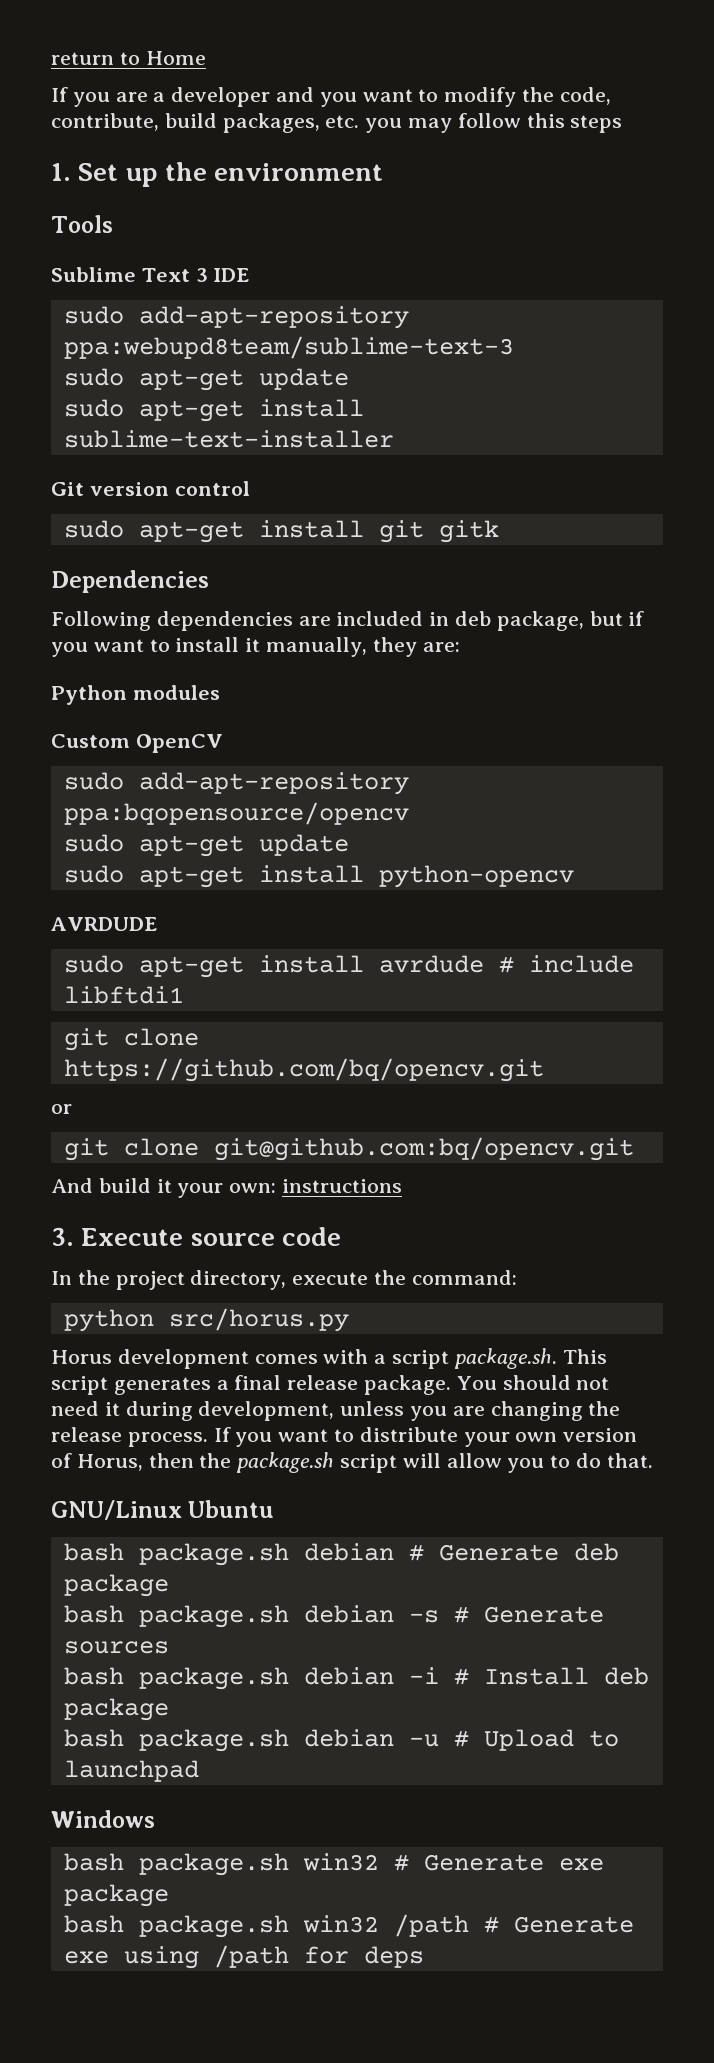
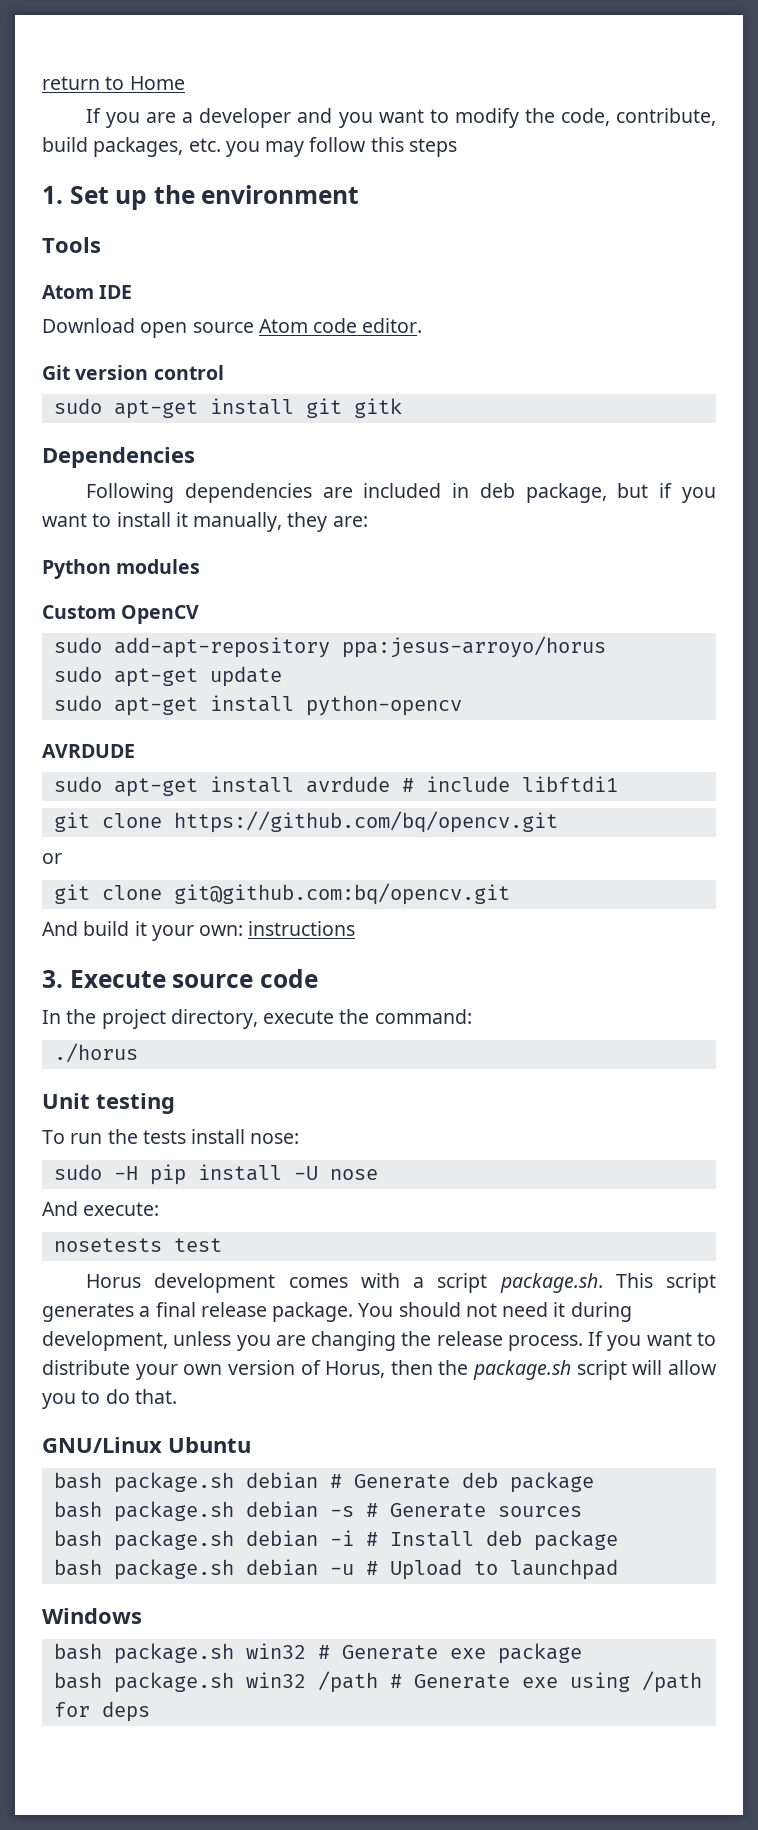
- Sublime Text 3 IDE
- sudo add-apt-repository ppa:webupd8team/sublime-text-3
- sudo apt-get update
- sudo apt-get install sublime-text-installer
+ Atom IDE
+ Download open source Atom code editor.
- sudo add-apt-repository ppa:bqopensource/opencv
+ sudo add-apt-repository ppa:jesus-arroyo/horus
- python src/horus.py
+ ./horus
+ Unit testing
+ To run the tests install nose:
+ sudo -H pip install -U nose
+ And execute:
+ nosetests test

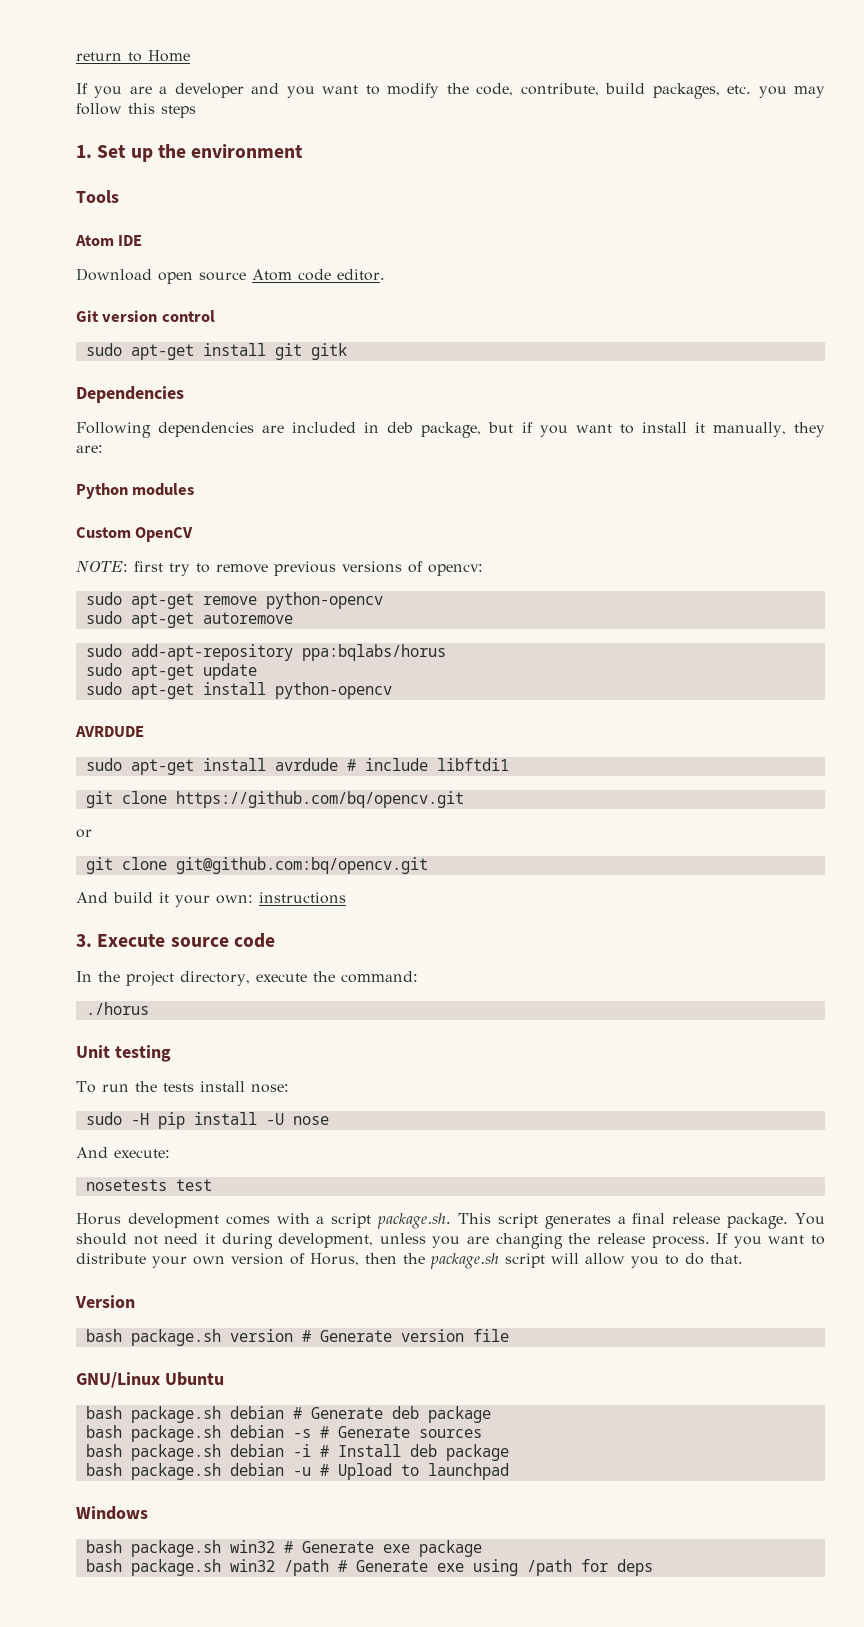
+ NOTE: first try to remove previous versions of opencv:
+ sudo apt-get remove python-opencv
+ sudo apt-get autoremove
- sudo add-apt-repository ppa:jesus-arroyo/horus
+ sudo add-apt-repository ppa:bqlabs/horus
+ Version
+ bash package.sh version # Generate version file

